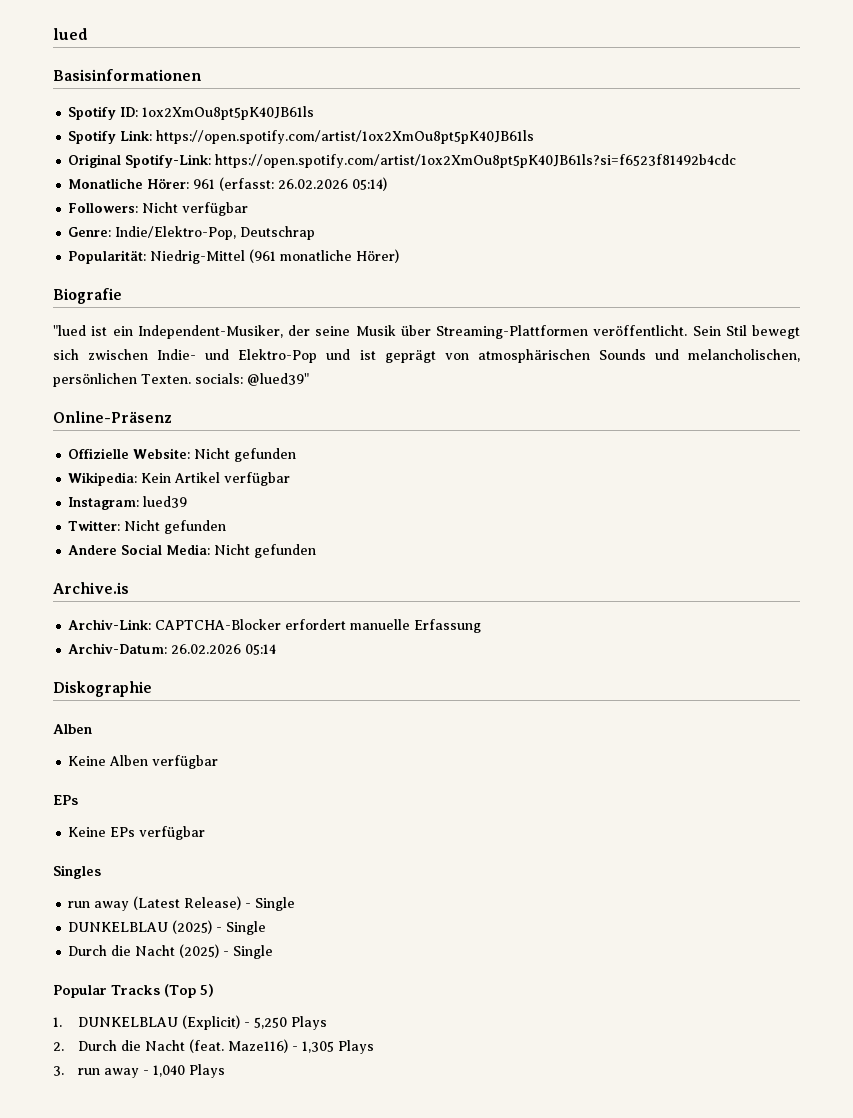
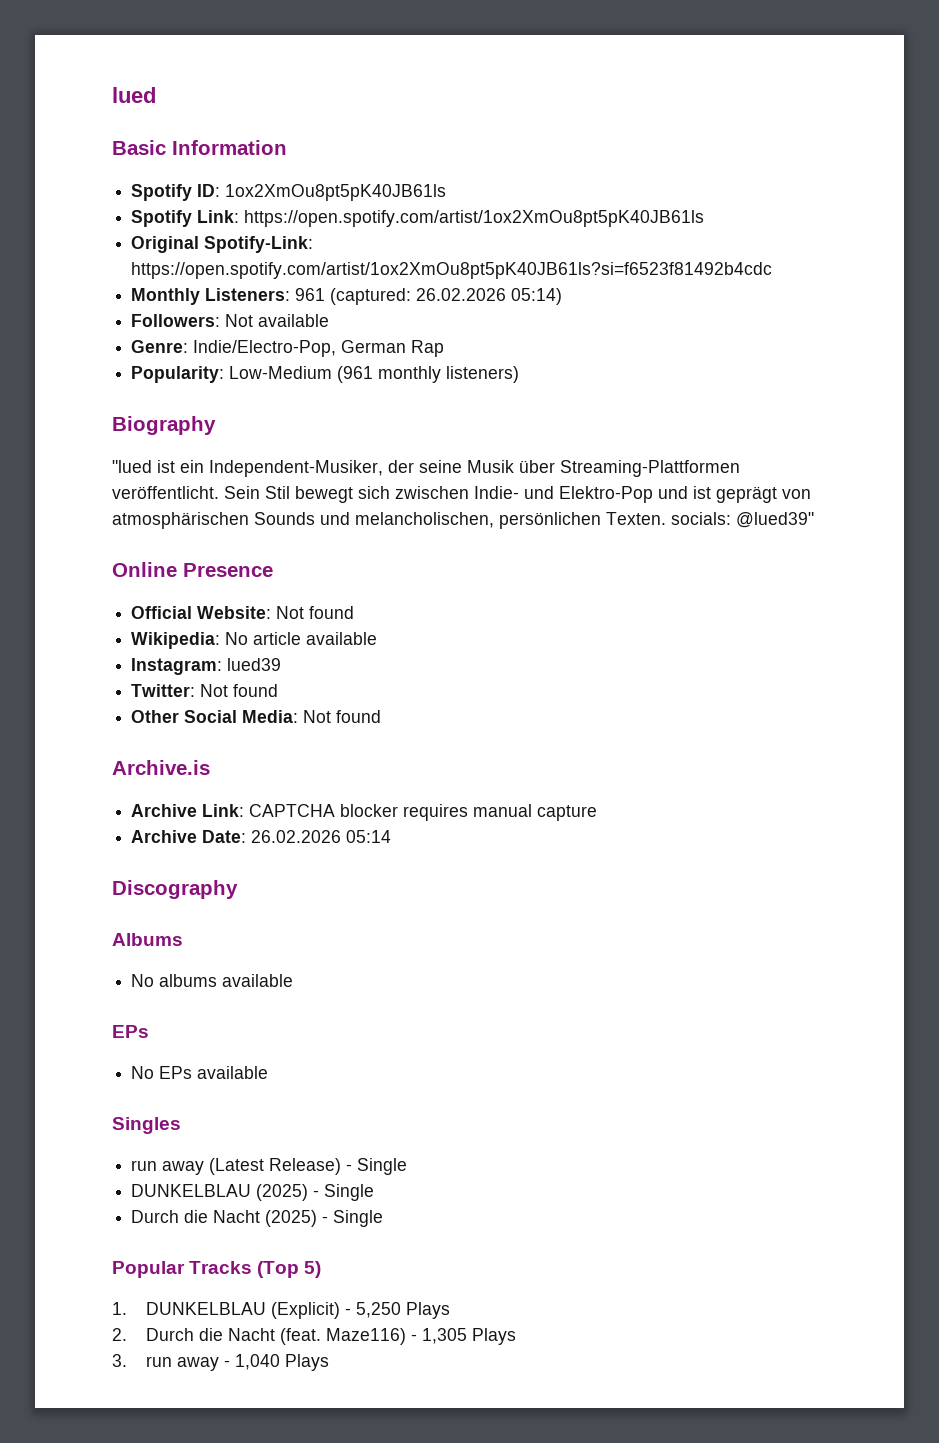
- Basisinformationen
+ Basic Information
- Monatliche Hörer: 961 (erfasst: 26.02.2026 05:14)
+ Monthly Listeners: 961 (captured: 26.02.2026 05:14)
- Followers: Nicht verfügbar
+ Followers: Not available
- Genre: Indie/Elektro-Pop, Deutschrap
- Popularität: Niedrig-Mittel (961 monatliche Hörer)
- Biografie
+ Genre: Indie/Electro-Pop, German Rap
+ Popularity: Low-Medium (961 monthly listeners)
+ Biography
- Online-Präsenz
- Offizielle Website: Nicht gefunden
- Wikipedia: Kein Artikel verfügbar
+ Online Presence
+ Official Website: Not found
+ Wikipedia: No article available
  Instagram: lued39
- Twitter: Nicht gefunden
- Andere Social Media: Nicht gefunden
+ Twitter: Not found
+ Other Social Media: Not found
  Archive.is
- Archiv-Link: CAPTCHA-Blocker erfordert manuelle Erfassung
- Archiv-Datum: 26.02.2026 05:14
- Diskographie
- Alben
- Keine Alben verfügbar
+ Archive Link: CAPTCHA blocker requires manual capture
+ Archive Date: 26.02.2026 05:14
+ Discography
+ Albums
+ No albums available
  EPs
- Keine EPs verfügbar
+ No EPs available

